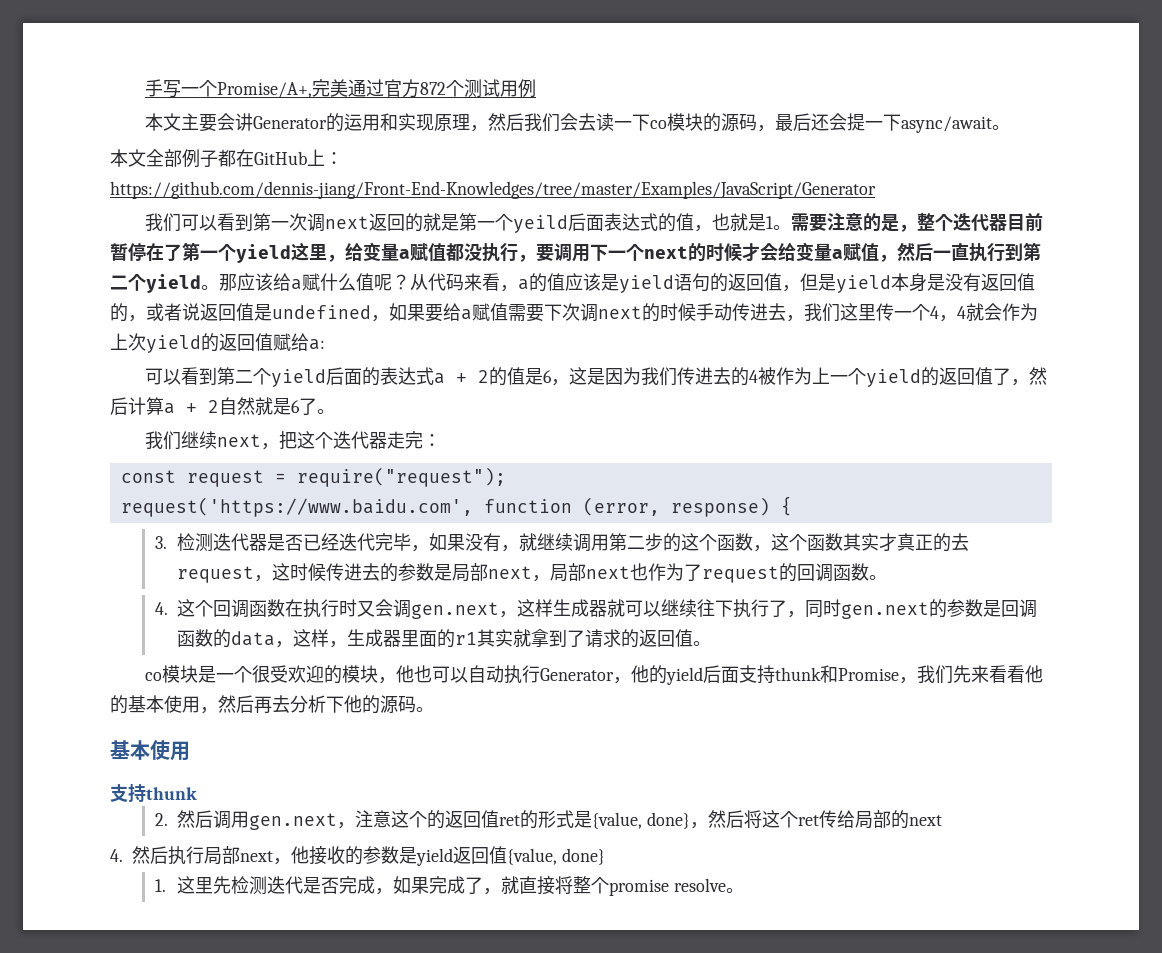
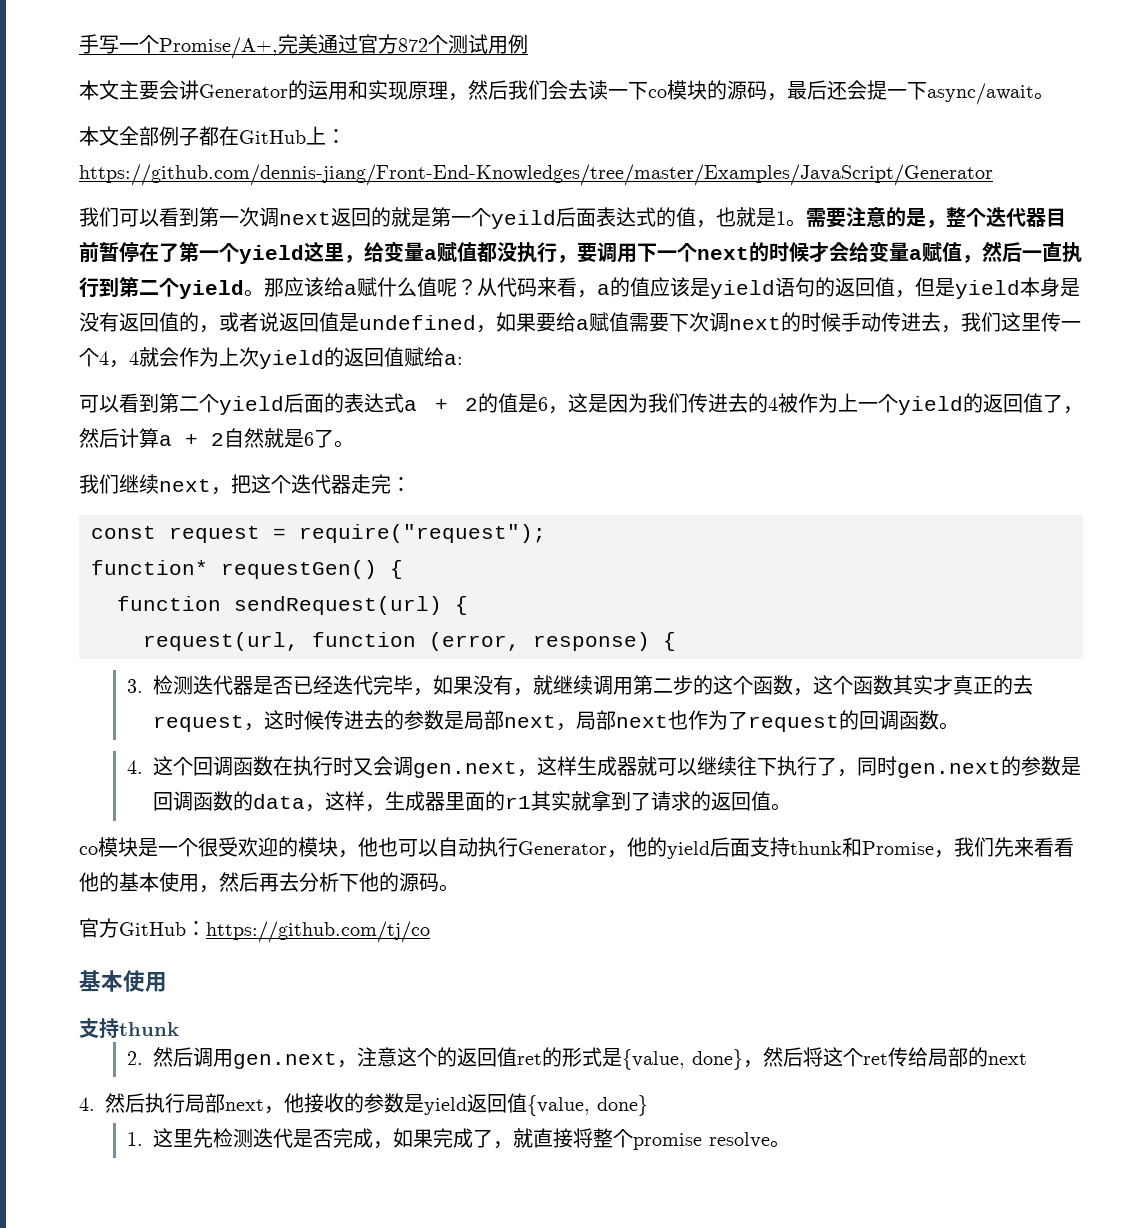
- request('https://www.baidu.com', function (error, response) {
+ function* requestGen() {
+ function sendRequest(url) {
+ request(url, function (error, response) {
+ 官方GitHub：https://github.com/tj/co

